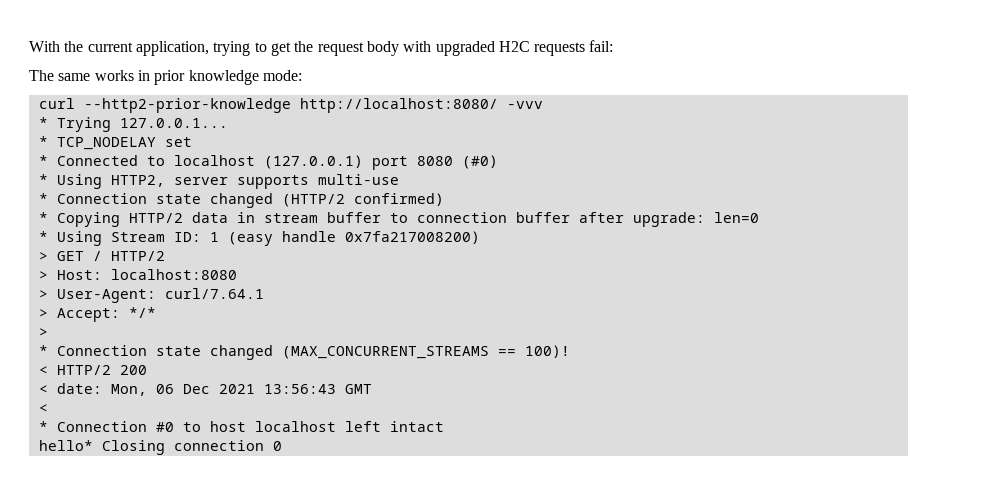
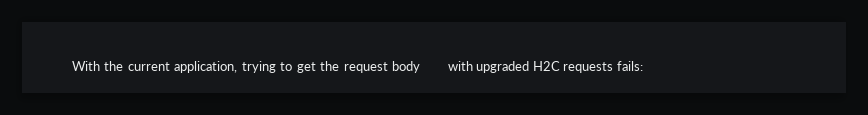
- With the current application, trying to get the request body with upgraded H2C requests fail:
- The same works in prior knowledge mode:
- curl --http2-prior-knowledge http://localhost:8080/ -vvv
- * Trying 127.0.0.1...
- * TCP_NODELAY set
- * Connected to localhost (127.0.0.1) port 8080 (#0)
- * Using HTTP2, server supports multi-use
- * Connection state changed (HTTP/2 confirmed)
- * Copying HTTP/2 data in stream buffer to connection buffer after upgrade: len=0
- * Using Stream ID: 1 (easy handle 0x7fa217008200)
- > GET / HTTP/2
- > Host: localhost:8080
- > User-Agent: curl/7.64.1
- > Accept: */*
- >
- * Connection state changed (MAX_CONCURRENT_STREAMS == 100)!
- < HTTP/2 200
- < date: Mon, 06 Dec 2021 13:56:43 GMT
- <
- * Connection #0 to host localhost left intact
- hello* Closing connection 0
+ With the current application, trying to get the request body with upgraded H2C requests fails:

